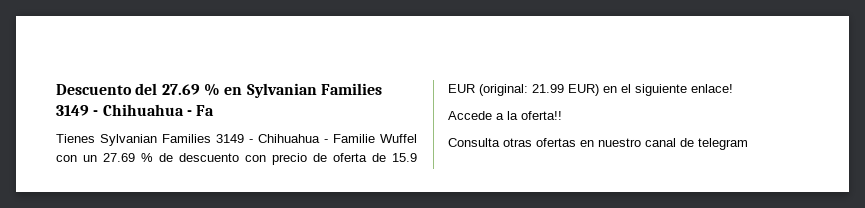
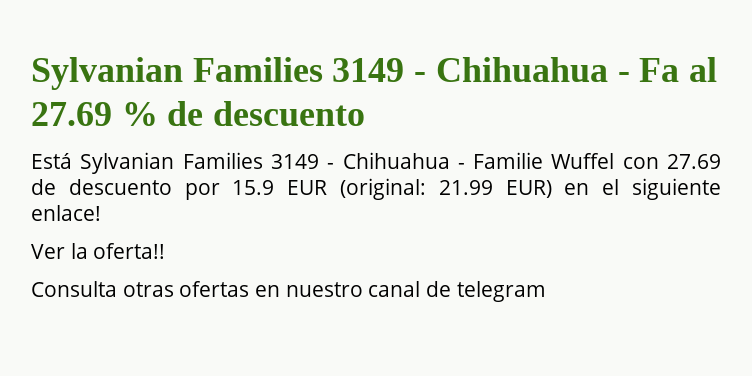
- Descuento del 27.69 % en Sylvanian Families 3149 - Chihuahua - Fa
- Tienes Sylvanian Families 3149 - Chihuahua - Familie Wuffel con un 27.69 % de descuento con precio de oferta de 15.9 EUR (original: 21.99 EUR) en el siguiente enlace!
+ Sylvanian Families 3149 - Chihuahua - Fa al 27.69 % de descuento
+ Está Sylvanian Families 3149 - Chihuahua - Familie Wuffel con 27.69 de descuento por 15.9 EUR (original: 21.99 EUR) en el siguiente enlace!
- Accede a la oferta!!
+ Ver la oferta!!

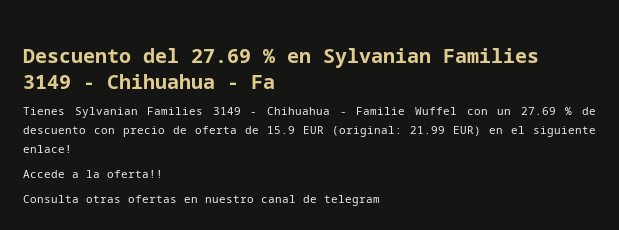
- Sylvanian Families 3149 - Chihuahua - Fa al 27.69 % de descuento
- Está Sylvanian Families 3149 - Chihuahua - Familie Wuffel con 27.69 de descuento por 15.9 EUR (original: 21.99 EUR) en el siguiente enlace!
+ Descuento del 27.69 % en Sylvanian Families 3149 - Chihuahua - Fa
+ Tienes Sylvanian Families 3149 - Chihuahua - Familie Wuffel con un 27.69 % de descuento con precio de oferta de 15.9 EUR (original: 21.99 EUR) en el siguiente enlace!
- Ver la oferta!!
+ Accede a la oferta!!

